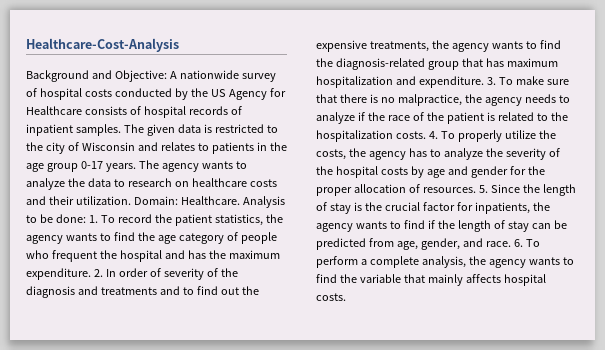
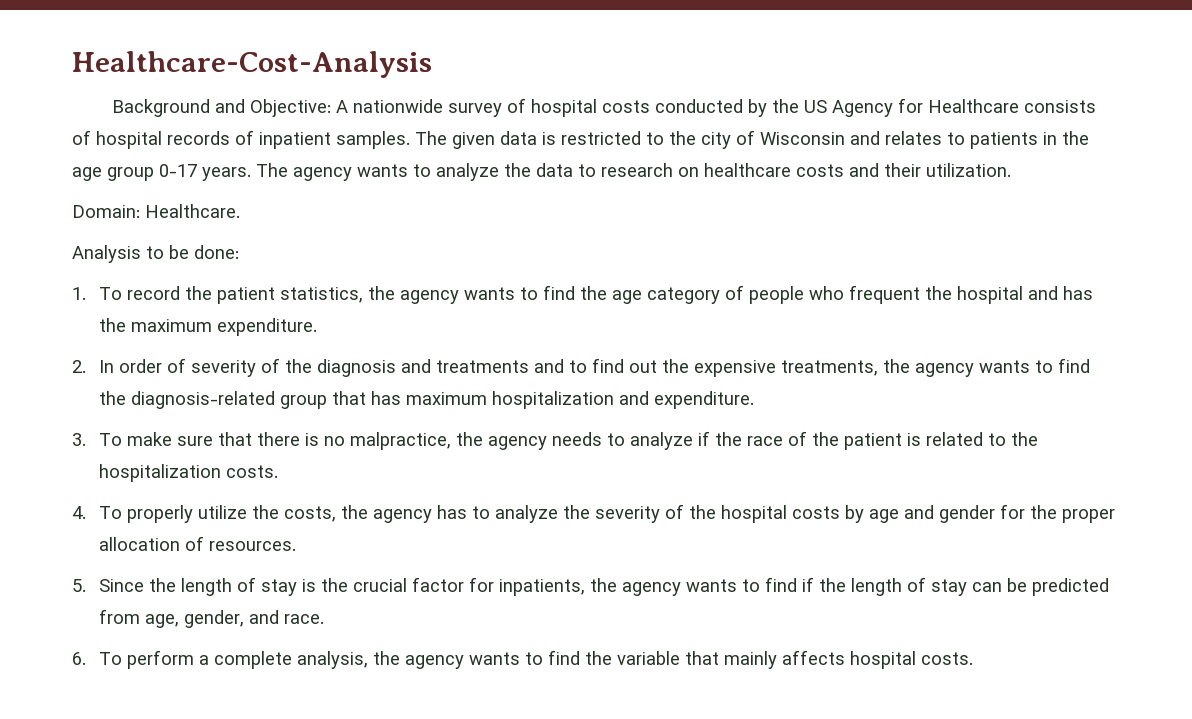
- The agency wants to analyze the data to research on healthcare costs and their utilization. Domain:
+ The agency wants to analyze the data to research on healthcare costs and their utilization.
+ Domain:
- Healthcare. Analysis to be done: 1. To record the patient statistics, the agency wants to find the age category of people who frequent the hospital and has the maximum expenditure. 2. In order of severity of the diagnosis and treatments and to find out the expensive treatments, the agency wants to find the diagnosis-related group that has maximum hospitalization and expenditure. 3. To make sure that there is no malpractice, the agency needs to analyze if the race of the patient is related to the hospitalization costs. 4. To properly utilize the costs, the agency has to analyze the severity of the hospital costs by age and gender for the proper allocation of resources. 5. Since the length of stay is the crucial factor for inpatients, the agency wants to find if the length of stay can be predicted from age, gender, and race. 6. To perform a complete analysis, the agency wants to find the variable that mainly affects hospital costs.
+ Healthcare.
+ Analysis to be done:
+ 1. To record the patient statistics, the agency wants to find the age category of people who frequent the hospital and has the maximum expenditure.
+ 2. In order of severity of the diagnosis and treatments and to find out the expensive treatments, the agency wants to find the diagnosis-related group that has maximum hospitalization and expenditure.
+ 3. To make sure that there is no malpractice, the agency needs to analyze if the race of the patient is related to the hospitalization costs.
+ 4. To properly utilize the costs, the agency has to analyze the severity of the hospital costs by age and gender for the proper allocation of resources.
+ 5. Since the length of stay is the crucial factor for inpatients, the agency wants to find if the length of stay can be predicted from age, gender, and race.
+ 6. To perform a complete analysis, the agency wants to find the variable that mainly affects hospital costs.

